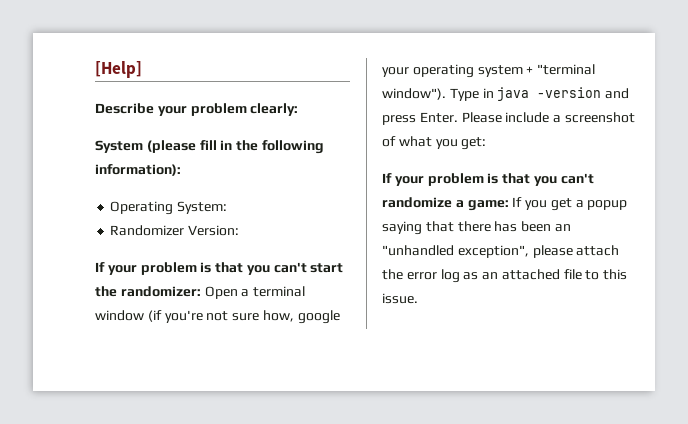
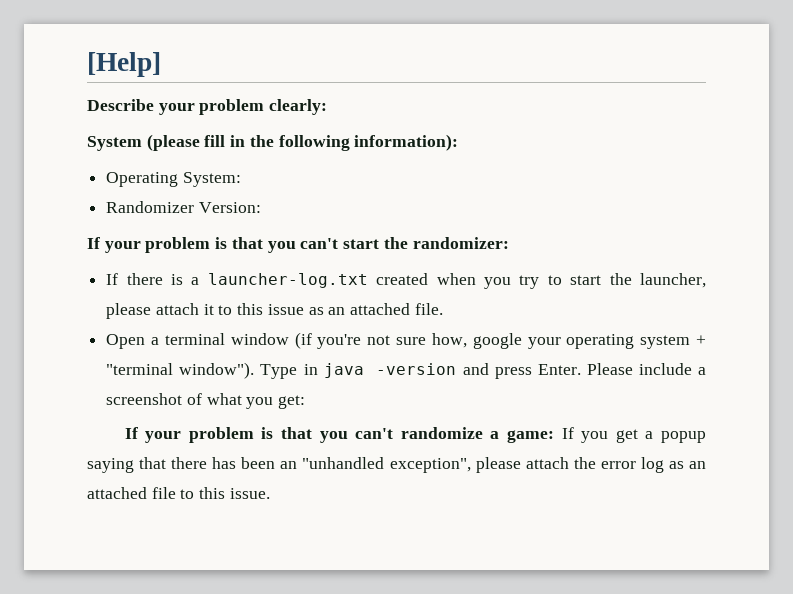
- If your problem is that you can't start the randomizer: Open a terminal window (if you're not sure how, google your operating system + "terminal window").
+ If your problem is that you can't start the randomizer:
+ If there is a launcher-log.txt created when you try to start the launcher, please attach it to this issue as an attached file.
+ Open a terminal window (if you're not sure how, google your operating system + "terminal window").

